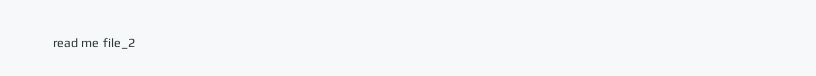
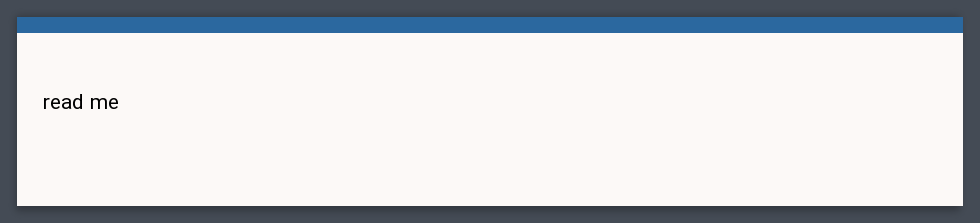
- read me file_2
+ read me

